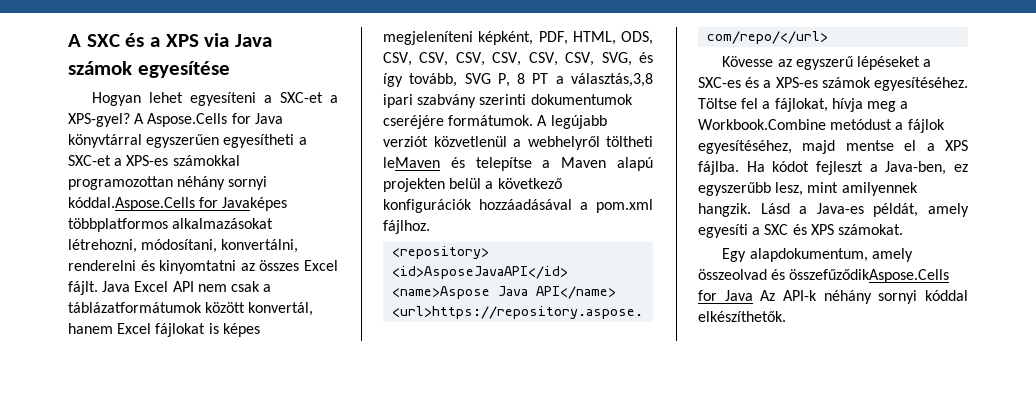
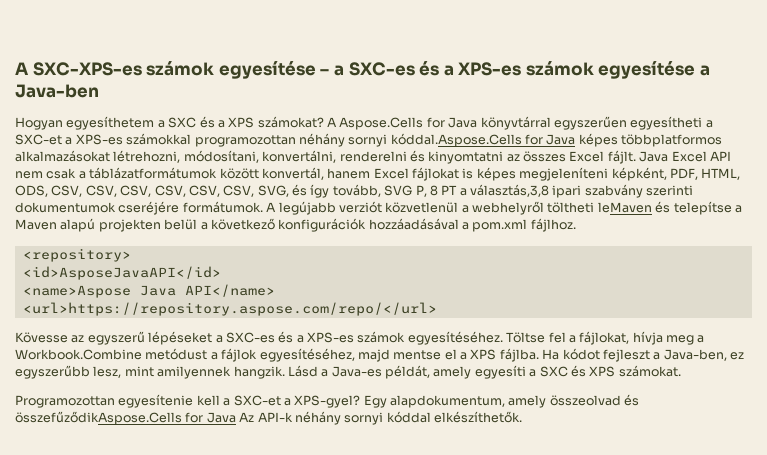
- A SXC és a XPS via Java számok egyesítése
- Hogyan lehet egyesíteni a SXC-et a XPS-gyel?
+ A SXC-XPS-es számok egyesítése – a SXC-es és a XPS-es számok egyesítése a Java-ben
+ Hogyan egyesíthetem a SXC és a XPS számokat?
- A Aspose.Cells for Java könyvtárral egyszerűen egyesítheti a SXC-et a XPS-es számokkal programozottan néhány sornyi kóddal.Aspose.Cells for Javaképes többplatformos alkalmazásokat létrehozni, módosítani, konvertálni, renderelni és kinyomtatni az összes Excel fájlt.
+ A Aspose.Cells for Java könyvtárral egyszerűen egyesítheti a SXC-et a XPS-es számokkal programozottan néhány sornyi kóddal.Aspose.Cells for Java képes többplatformos alkalmazásokat létrehozni, módosítani, konvertálni, renderelni és kinyomtatni az összes Excel fájlt.
+ Programozottan egyesítenie kell a SXC-et a XPS-gyel?

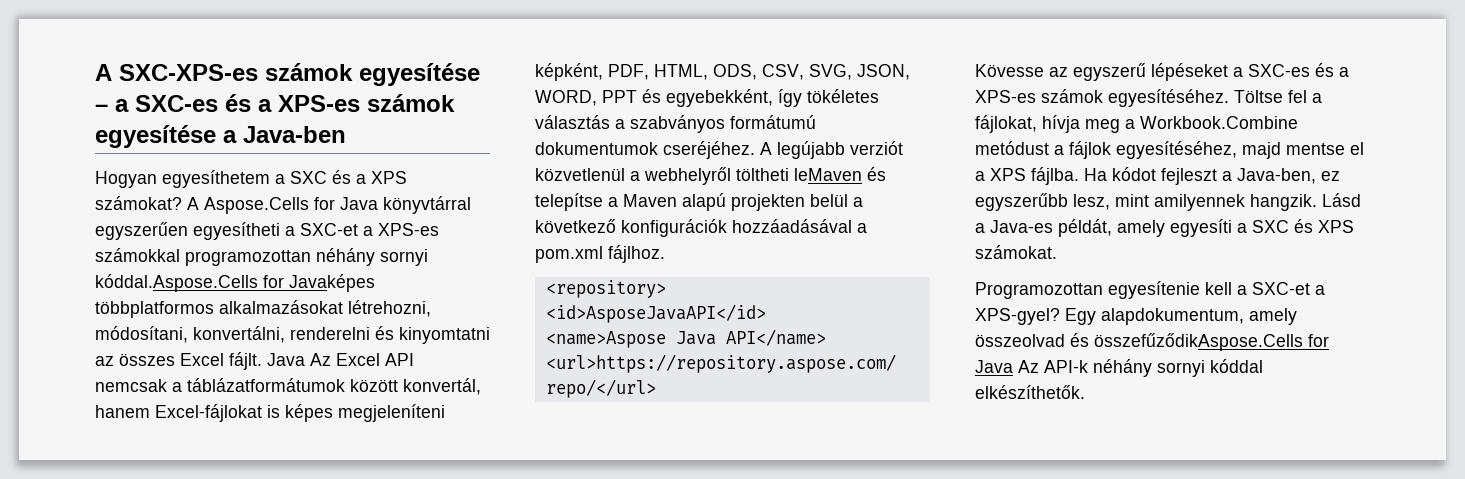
- A Aspose.Cells for Java könyvtárral egyszerűen egyesítheti a SXC-et a XPS-es számokkal programozottan néhány sornyi kóddal.Aspose.Cells for Java képes többplatformos alkalmazásokat létrehozni, módosítani, konvertálni, renderelni és kinyomtatni az összes Excel fájlt.
+ A Aspose.Cells for Java könyvtárral egyszerűen egyesítheti a SXC-et a XPS-es számokkal programozottan néhány sornyi kóddal.Aspose.Cells for Javaképes többplatformos alkalmazásokat létrehozni, módosítani, konvertálni, renderelni és kinyomtatni az összes Excel fájlt.
- Java Excel API nem csak a táblázatformátumok között konvertál, hanem Excel fájlokat is képes megjeleníteni képként, PDF, HTML, ODS, CSV, CSV, CSV, CSV, CSV, CSV, SVG, és így tovább, SVG P, 8 PT a választás,3,8 ipari szabvány szerinti dokumentumok cseréjére formátumok.
+ Java Az Excel API nemcsak a táblázatformátumok között konvertál, hanem Excel-fájlokat is képes megjeleníteni képként, PDF, HTML, ODS, CSV, SVG, JSON, WORD, PPT és egyebekként, így tökéletes választás a szabványos formátumú dokumentumok cseréjéhez.

